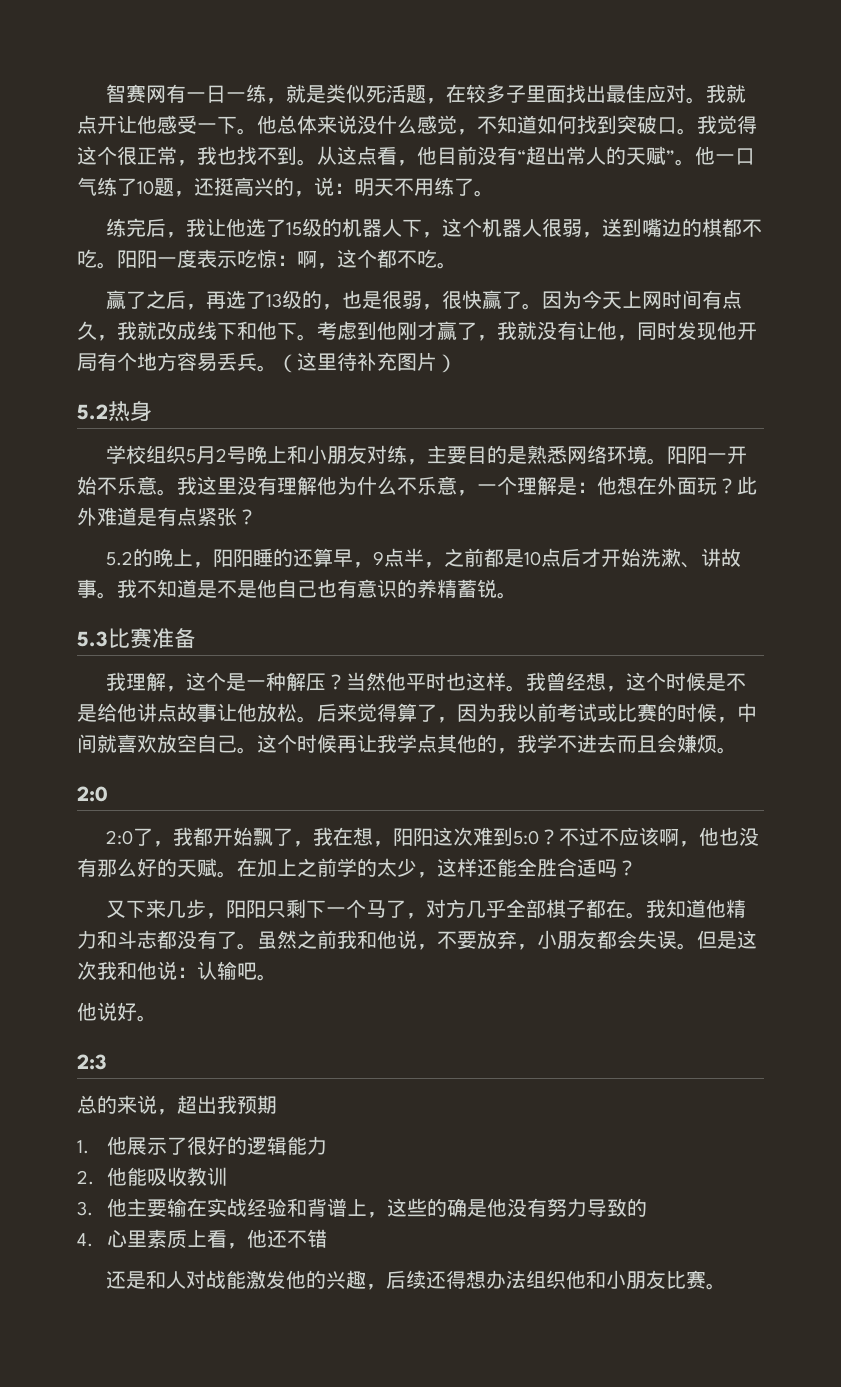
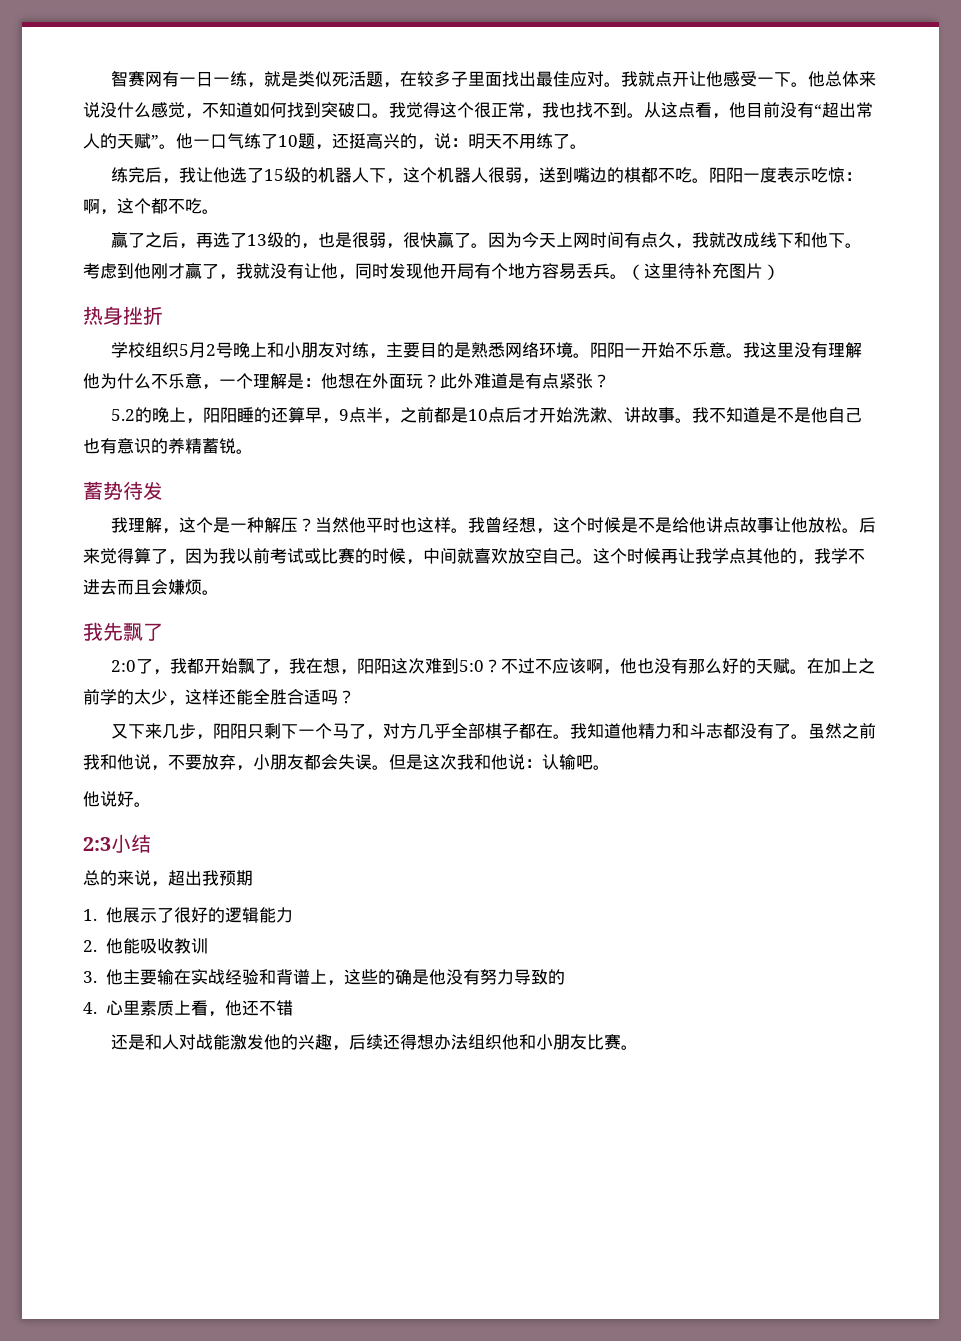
- 5.2热身
+ 热身挫折
- 5.3比赛准备
+ 蓄势待发
  这个时候再让我学点其他的，我学不进去而且会嫌烦。
- 2:0
+ 我先飘了
- 2:3
+ 2:3小结

